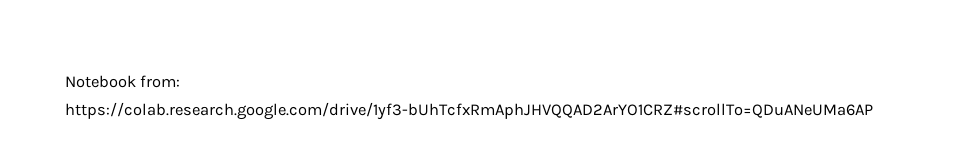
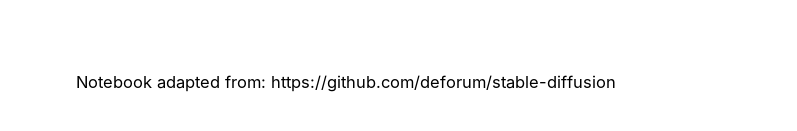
- Notebook from: https://colab.research.google.com/drive/1yf3-bUhTcfxRmAphJHVQQAD2ArYO1CRZ#scrollTo=QDuANeUMa6AP
+ Notebook adapted from: https://github.com/deforum/stable-diffusion

